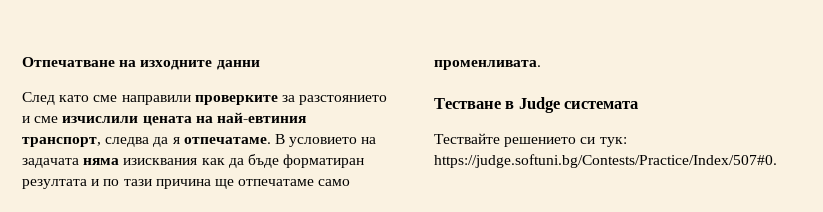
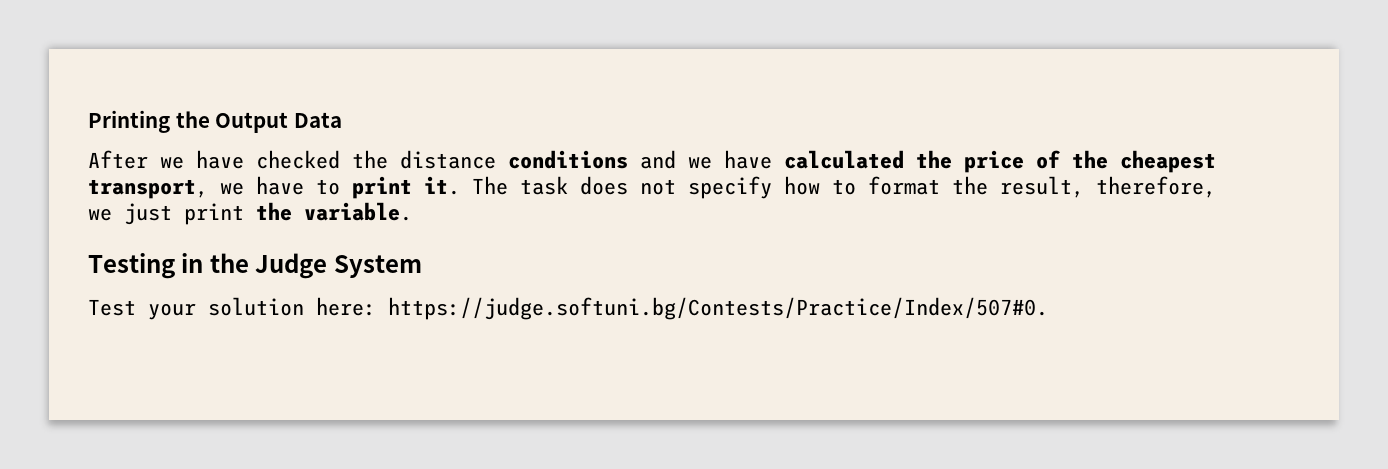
- Отпечатване на изходните данни
- След като сме направили проверките за разстоянието и сме изчислили цената на най-евтиния транспорт, следва да я отпечатаме. В условието на задачата няма изисквания как да бъде форматиран резултата и по тази причина ще отпечатаме само променливата.
- Тестване в Judge системата
- Тествайте решението си тук: https://judge.softuni.bg/Contests/Practice/Index/507#0.
+ Printing the Output Data
+ After we have checked the distance conditions and we have calculated the price of the cheapest transport, we have to print it. The task does not specify how to format the result, therefore, we just print the variable.
+ Testing in the Judge System
+ Test your solution here: https://judge.softuni.bg/Contests/Practice/Index/507#0.

